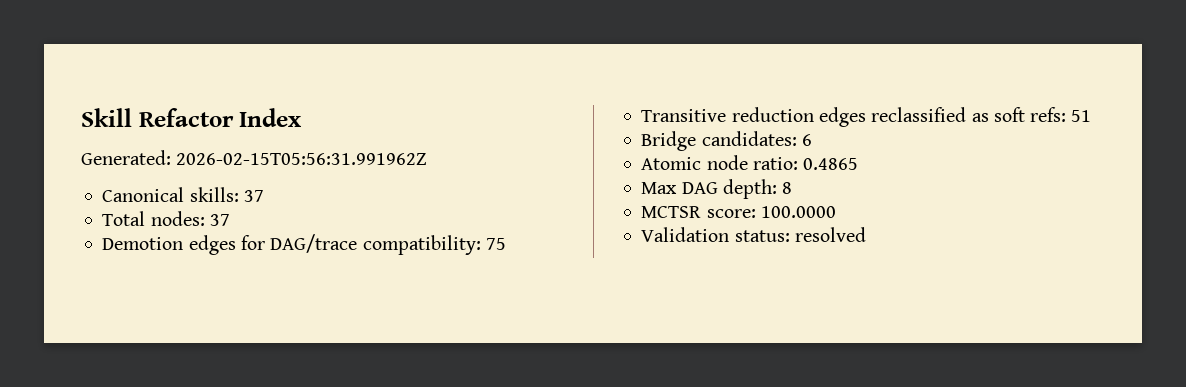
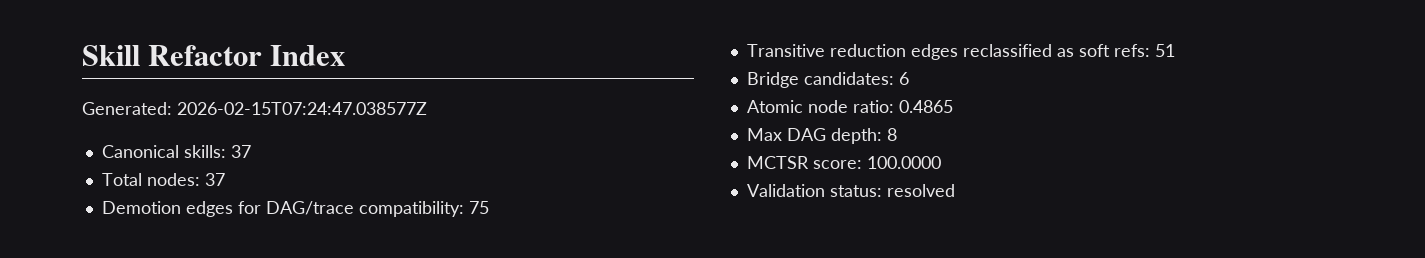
- Generated: 2026-02-15T05:56:31.991962Z
+ Generated: 2026-02-15T07:24:47.038577Z

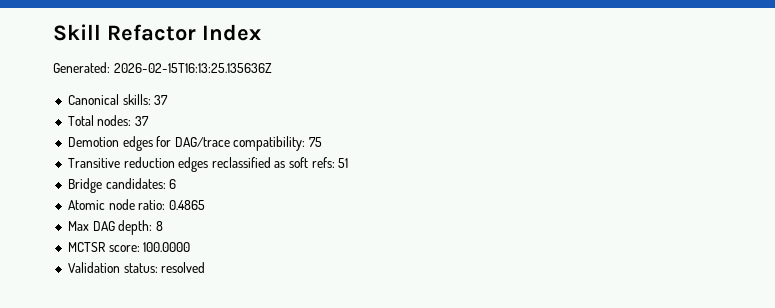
- Generated: 2026-02-15T07:24:47.038577Z
+ Generated: 2026-02-15T16:13:25.135636Z

